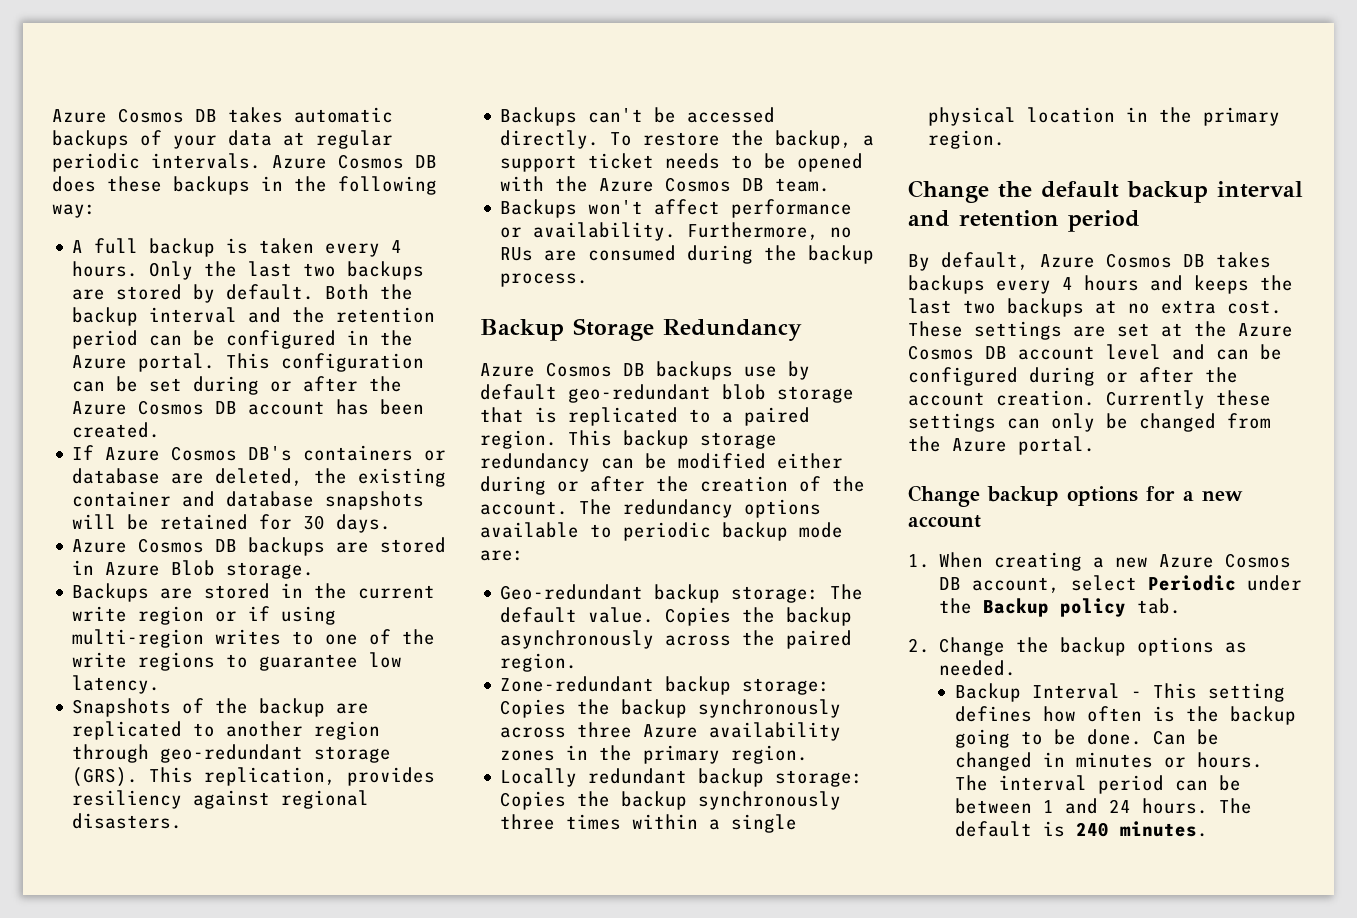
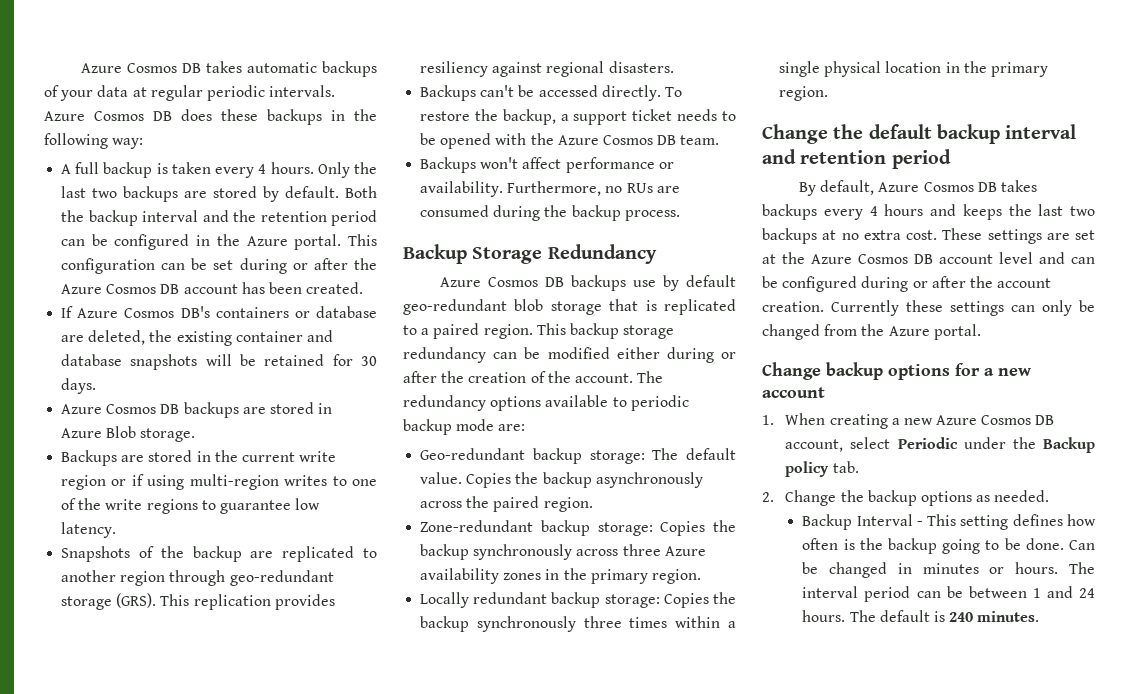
- This replication, provides resiliency against regional disasters.
+ This replication provides resiliency against regional disasters.

